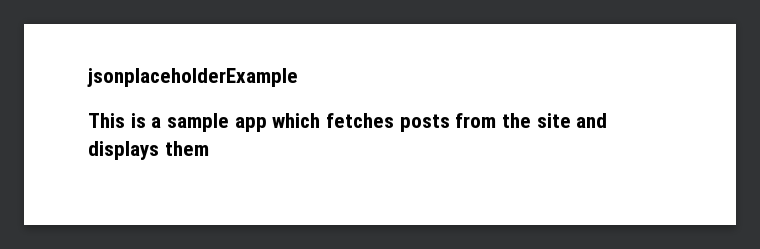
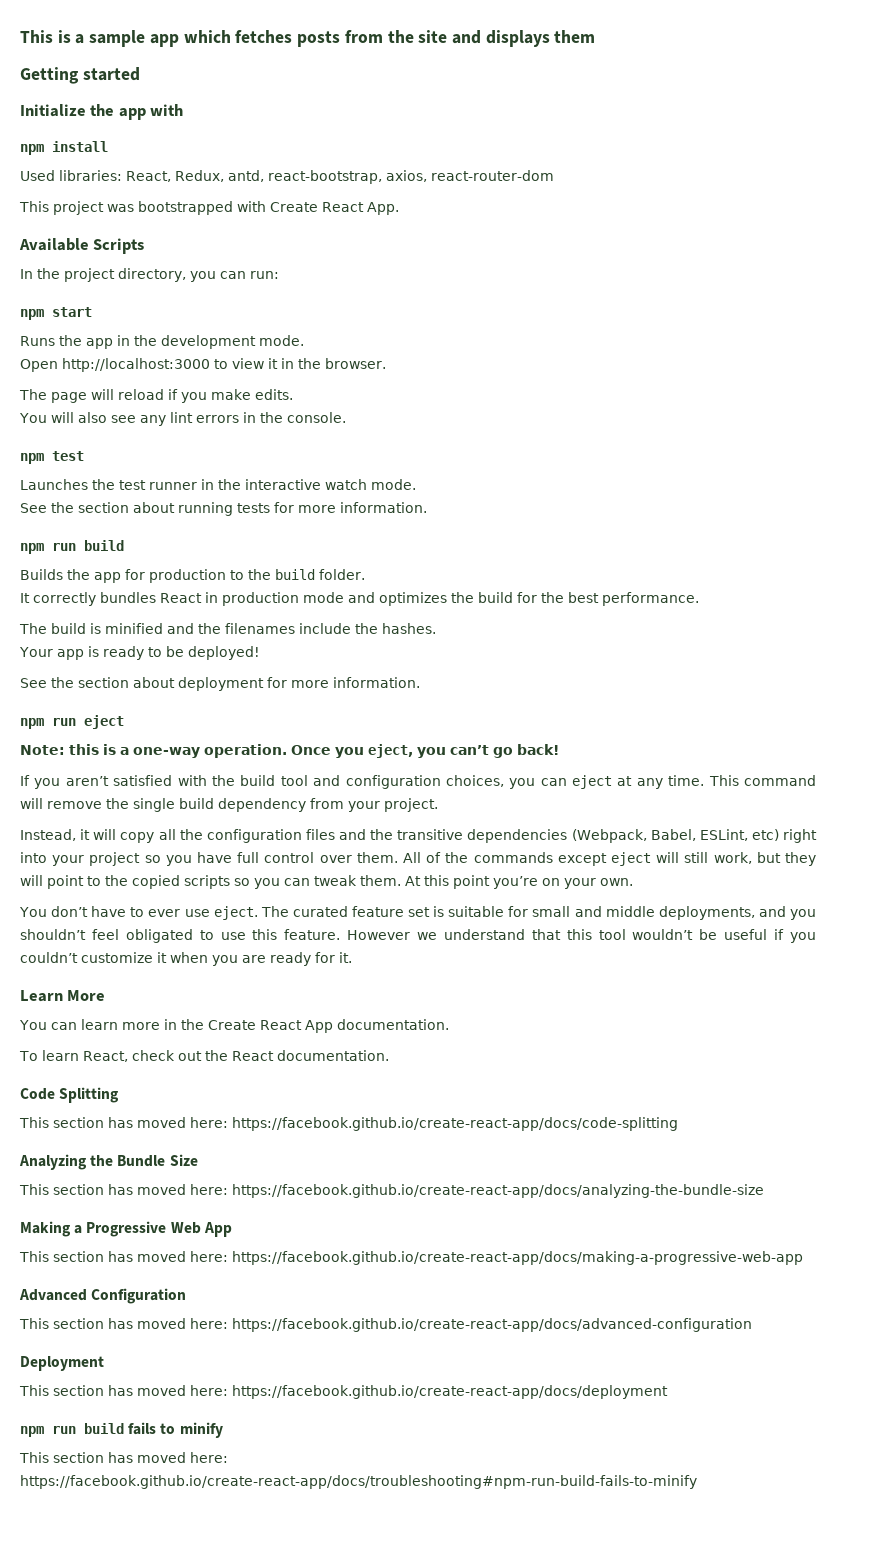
- jsonplaceholderExample
+ Getting started
+ Initialize the app with
+ npm install
+ Used libraries: React, Redux, antd, react-bootstrap, axios, react-router-dom
+ This project was bootstrapped with Create React App.
+ Available Scripts
+ In the project directory, you can run:
+ npm start
+ Runs the app in the development mode.
+ Open http://localhost:3000 to view it in the browser.
+ The page will reload if you make edits.
+ You will also see any lint errors in the console.
+ npm test
+ Launches the test runner in the interactive watch mode.
+ See the section about running tests for more information.
+ npm run build
+ Builds the app for production to the build folder.
+ It correctly bundles React in production mode and optimizes the build for the best performance.
+ The build is minified and the filenames include the hashes.
+ Your app is ready to be deployed!
+ See the section about deployment for more information.
+ npm run eject
+ Note: this is a one-way operation. Once you eject, you can’t go back!
+ If you aren’t satisfied with the build tool and configuration choices, you can eject at any time. This command will remove the single build dependency from your project.
+ Instead, it will copy all the configuration files and the transitive dependencies (Webpack, Babel, ESLint, etc) right into your project so you have full control over them. All of the commands except eject will still work, but they will point to the copied scripts so you can tweak them. At this point you’re on your own.
+ You don’t have to ever use eject. The curated feature set is suitable for small and middle deployments, and you shouldn’t feel obligated to use this feature. However we understand that this tool wouldn’t be useful if you couldn’t customize it when you are ready for it.
+ Learn More
+ You can learn more in the Create React App documentation.
+ To learn React, check out the React documentation.
+ Code Splitting
+ This section has moved here: https://facebook.github.io/create-react-app/docs/code-splitting
+ Analyzing the Bundle Size
+ This section has moved here: https://facebook.github.io/create-react-app/docs/analyzing-the-bundle-size
+ Making a Progressive Web App
+ This section has moved here: https://facebook.github.io/create-react-app/docs/making-a-progressive-web-app
+ Advanced Configuration
+ This section has moved here: https://facebook.github.io/create-react-app/docs/advanced-configuration
+ Deployment
+ This section has moved here: https://facebook.github.io/create-react-app/docs/deployment
+ npm run build fails to minify
+ This section has moved here: https://facebook.github.io/create-react-app/docs/troubleshooting#npm-run-build-fails-to-minify

